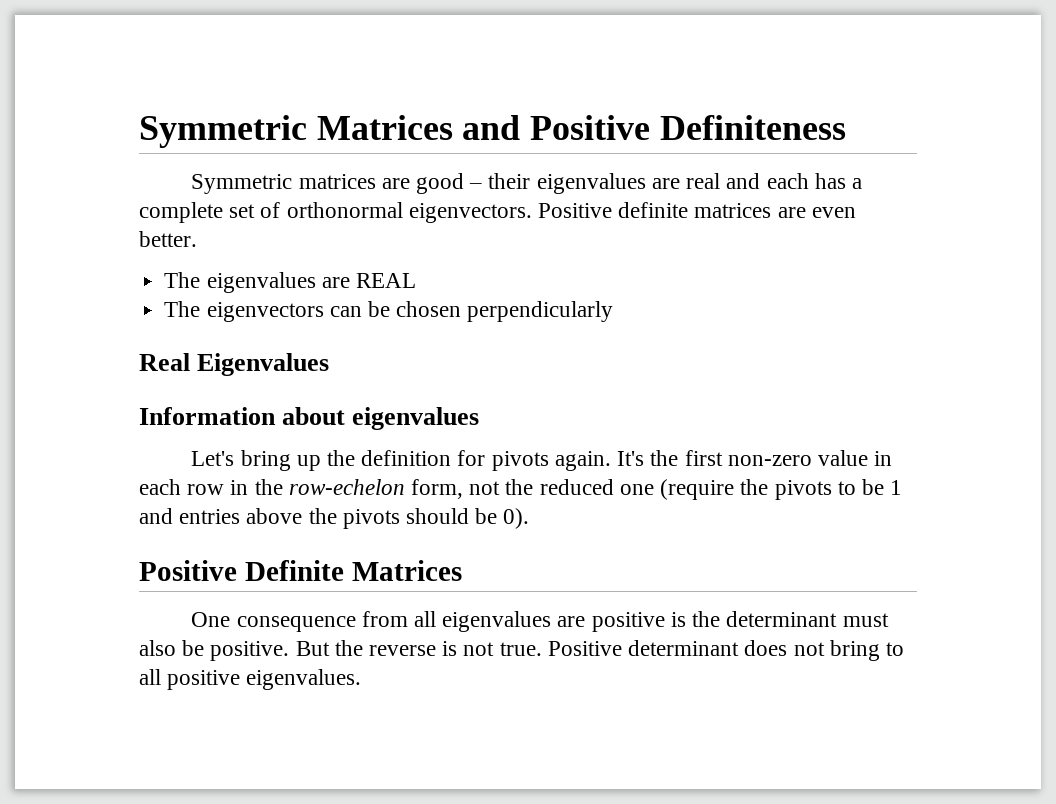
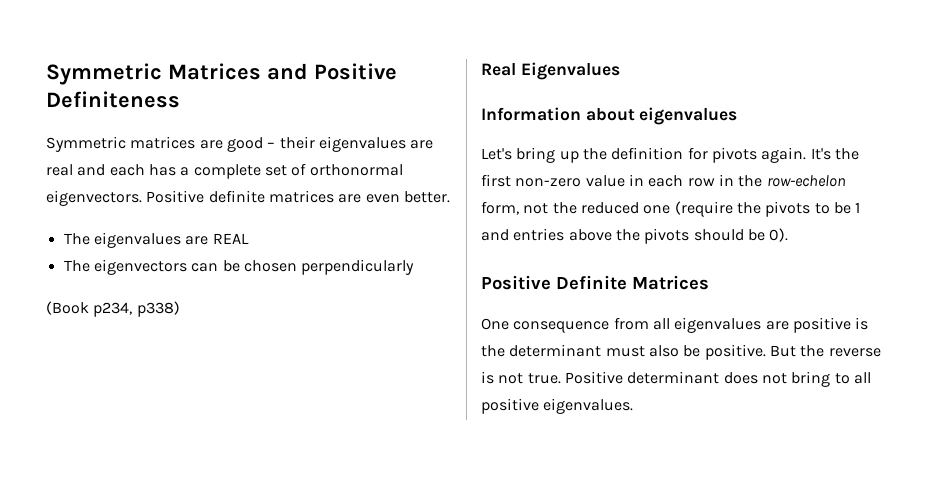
+ (Book p234, p338)

